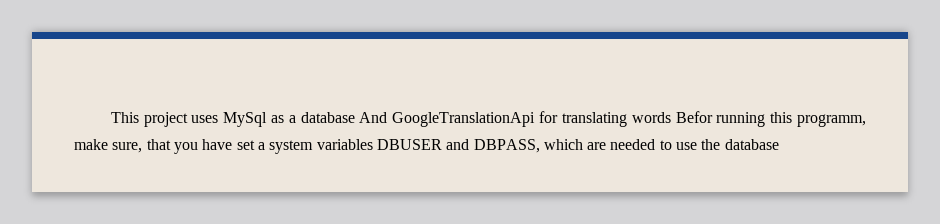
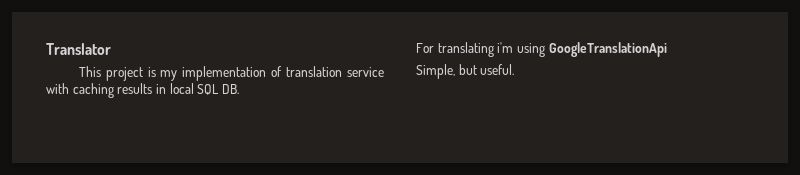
+ Translator
- This project uses MySql as a database And GoogleTranslationApi for translating words Befor running this programm, make sure, that you have set a system variables DBUSER and DBPASS, which are needed to use the database
+ This project is my implementation of translation service with caching results in local SQL DB.
+ For translating i'm using GoogleTranslationApi
+ Simple, but useful.

